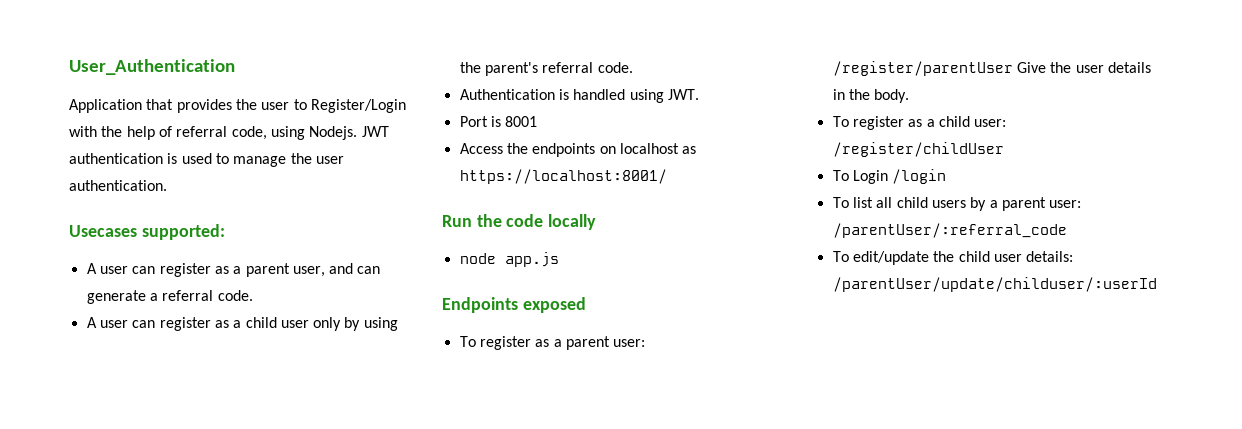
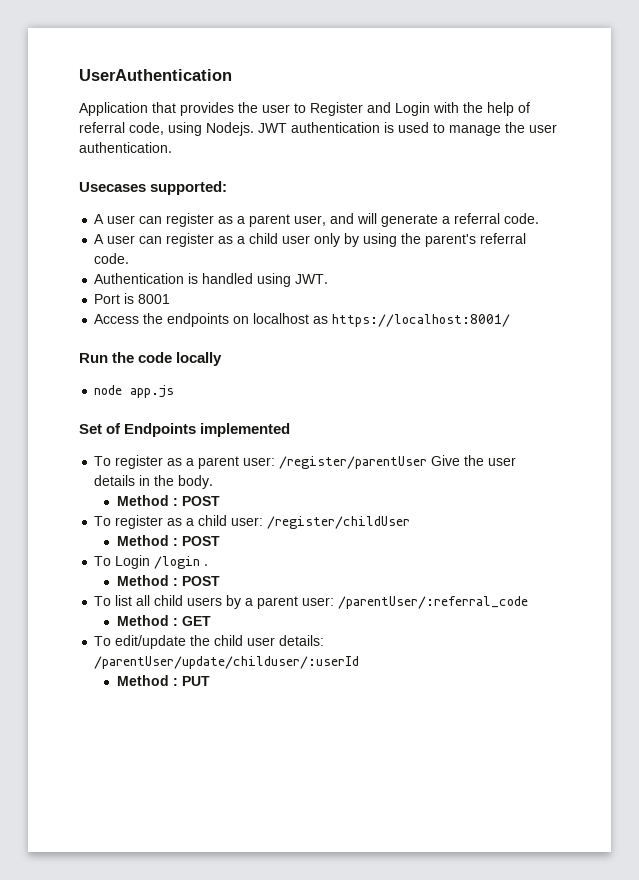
- User_Authentication
+ UserAuthentication
- Application that provides the user to Register/Login with the help of referral code, using Nodejs.
+ Application that provides the user to Register and Login with the help of referral code, using Nodejs.
- A user can register as a parent user, and can generate a referral code.
+ A user can register as a parent user, and will generate a referral code.
- Endpoints exposed
+ Set of Endpoints implemented
  To register as a parent user: /register/parentUser Give the user details in the body.
+ Method : POST
  To register as a child user: /register/childUser
+ Method : POST
- To Login /login
+ To Login /login .
+ Method : POST
+ Method : GET
+ Method : PUT

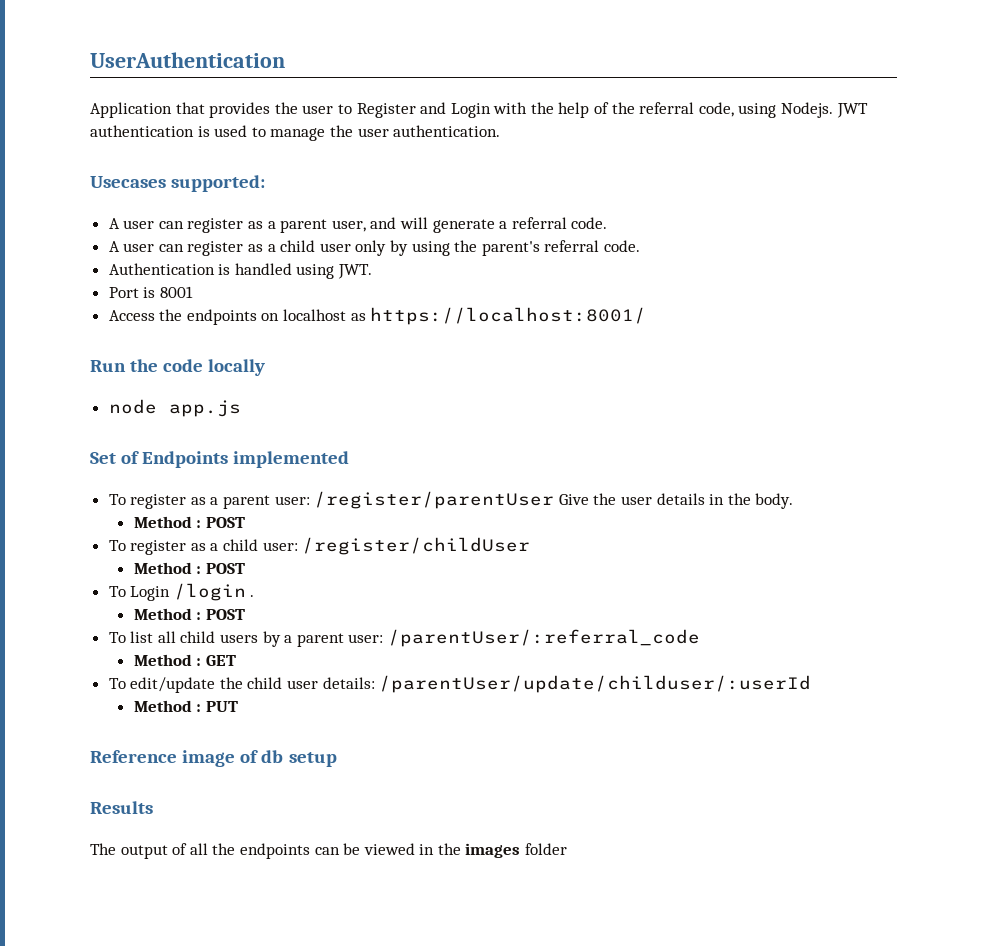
- Application that provides the user to Register and Login with the help of referral code, using Nodejs.
+ Application that provides the user to Register and Login with the help of the referral code, using Nodejs.
+ Reference image of db setup
+ Results
+ The output of all the endpoints can be viewed in the images folder

